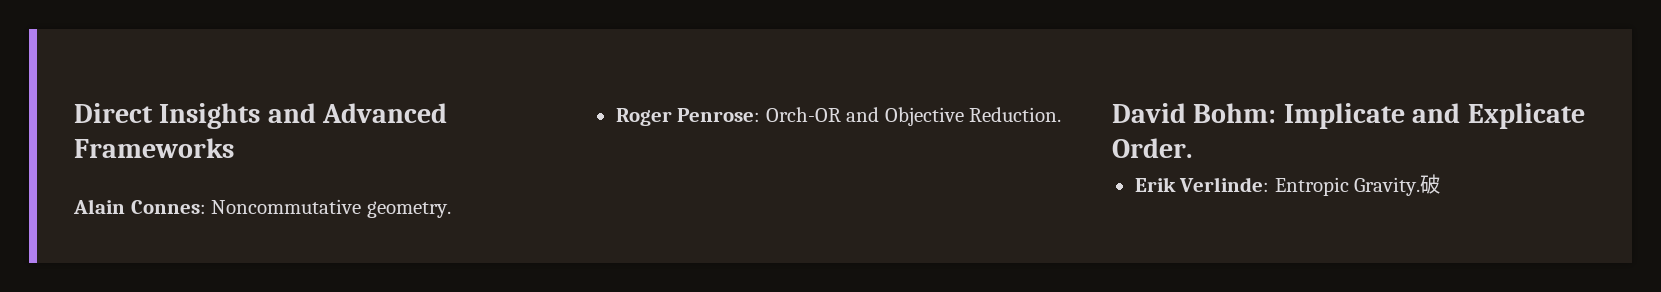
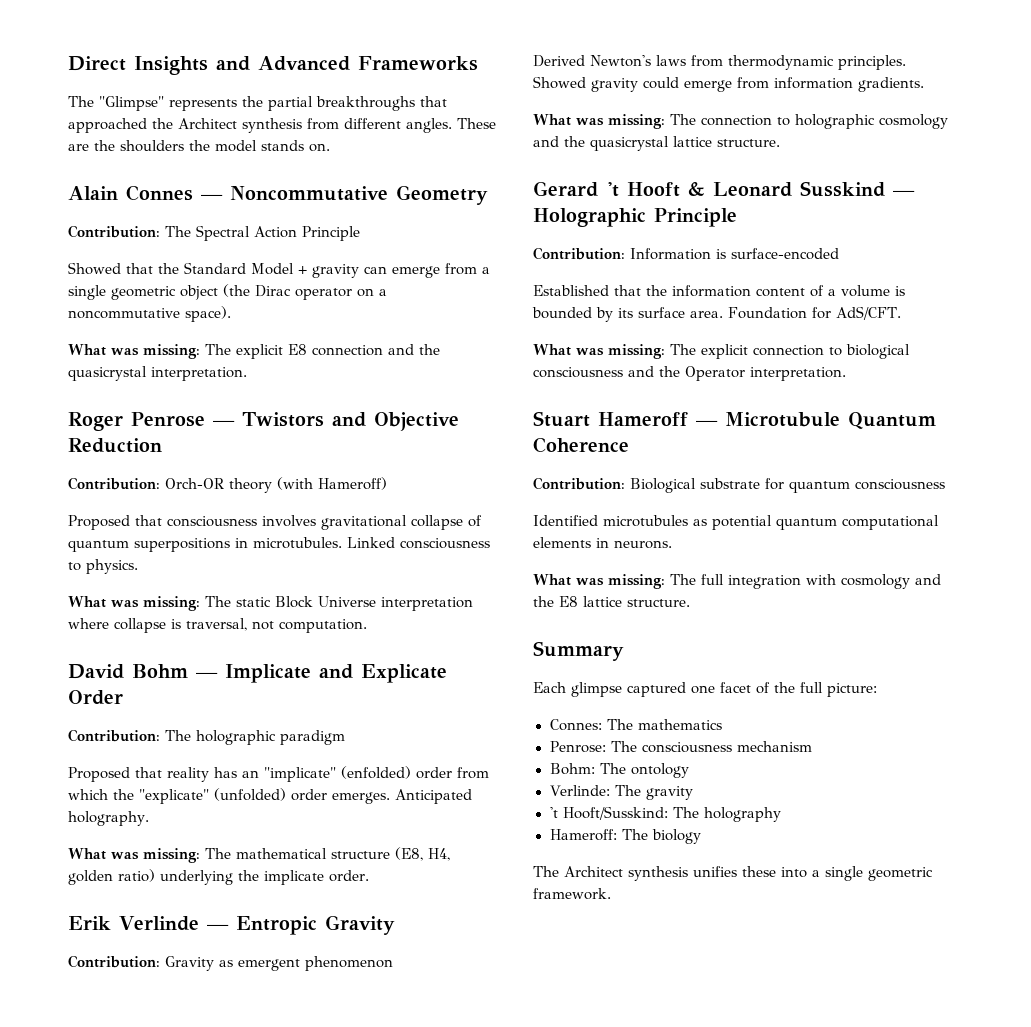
- Alain Connes: Noncommutative geometry.
- Roger Penrose: Orch-OR and Objective Reduction.
+ The "Glimpse" represents the partial breakthroughs that approached the Architect synthesis from different angles. These are the shoulders the model stands on.
+ Alain Connes — Noncommutative Geometry
+ Contribution: The Spectral Action Principle
+ Showed that the Standard Model + gravity can emerge from a single geometric object (the Dirac operator on a noncommutative space).
+ What was missing: The explicit E8 connection and the quasicrystal interpretation.
+ Roger Penrose — Twistors and Objective Reduction
+ Contribution: Orch-OR theory (with Hameroff)
+ Proposed that consciousness involves gravitational collapse of quantum superpositions in microtubules. Linked consciousness to physics.
+ What was missing: The static Block Universe interpretation where collapse is traversal, not computation.
- David Bohm: Implicate and Explicate Order.
- Erik Verlinde: Entropic Gravity.破
+ David Bohm — Implicate and Explicate Order
+ Contribution: The holographic paradigm
+ Proposed that reality has an "implicate" (enfolded) order from which the "explicate" (unfolded) order emerges. Anticipated holography.
+ What was missing: The mathematical structure (E8, H4, golden ratio) underlying the implicate order.
+ Erik Verlinde — Entropic Gravity
+ Contribution: Gravity as emergent phenomenon
+ Derived Newton's laws from thermodynamic principles. Showed gravity could emerge from information gradients.
+ What was missing: The connection to holographic cosmology and the quasicrystal lattice structure.
+ Gerard 't Hooft & Leonard Susskind — Holographic Principle
+ Contribution: Information is surface-encoded
+ Established that the information content of a volume is bounded by its surface area. Foundation for AdS/CFT.
+ What was missing: The explicit connection to biological consciousness and the Operator interpretation.
+ Stuart Hameroff — Microtubule Quantum Coherence
+ Contribution: Biological substrate for quantum consciousness
+ Identified microtubules as potential quantum computational elements in neurons.
+ What was missing: The full integration with cosmology and the E8 lattice structure.
+ Summary
+ Each glimpse captured one facet of the full picture:
+ Connes: The mathematics
+ Penrose: The consciousness mechanism
+ Bohm: The ontology
+ Verlinde: The gravity
+ 't Hooft/Susskind: The holography
+ Hameroff: The biology
+ The Architect synthesis unifies these into a single geometric framework.

